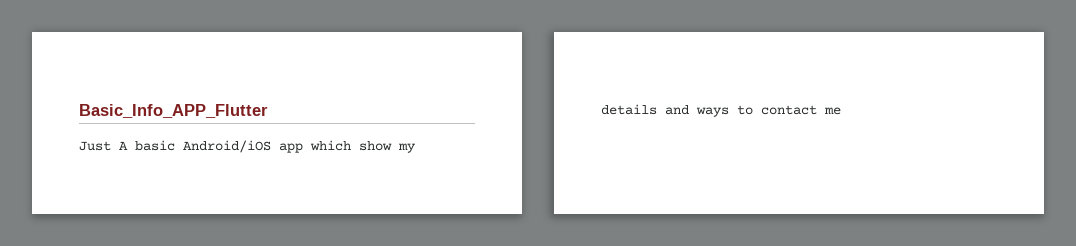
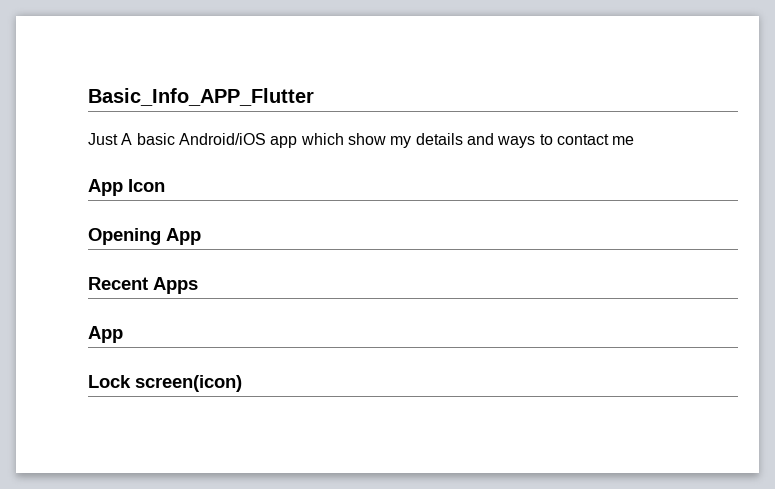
+ App Icon
+ Opening App
+ Recent Apps
+ App
+ Lock screen(icon)

